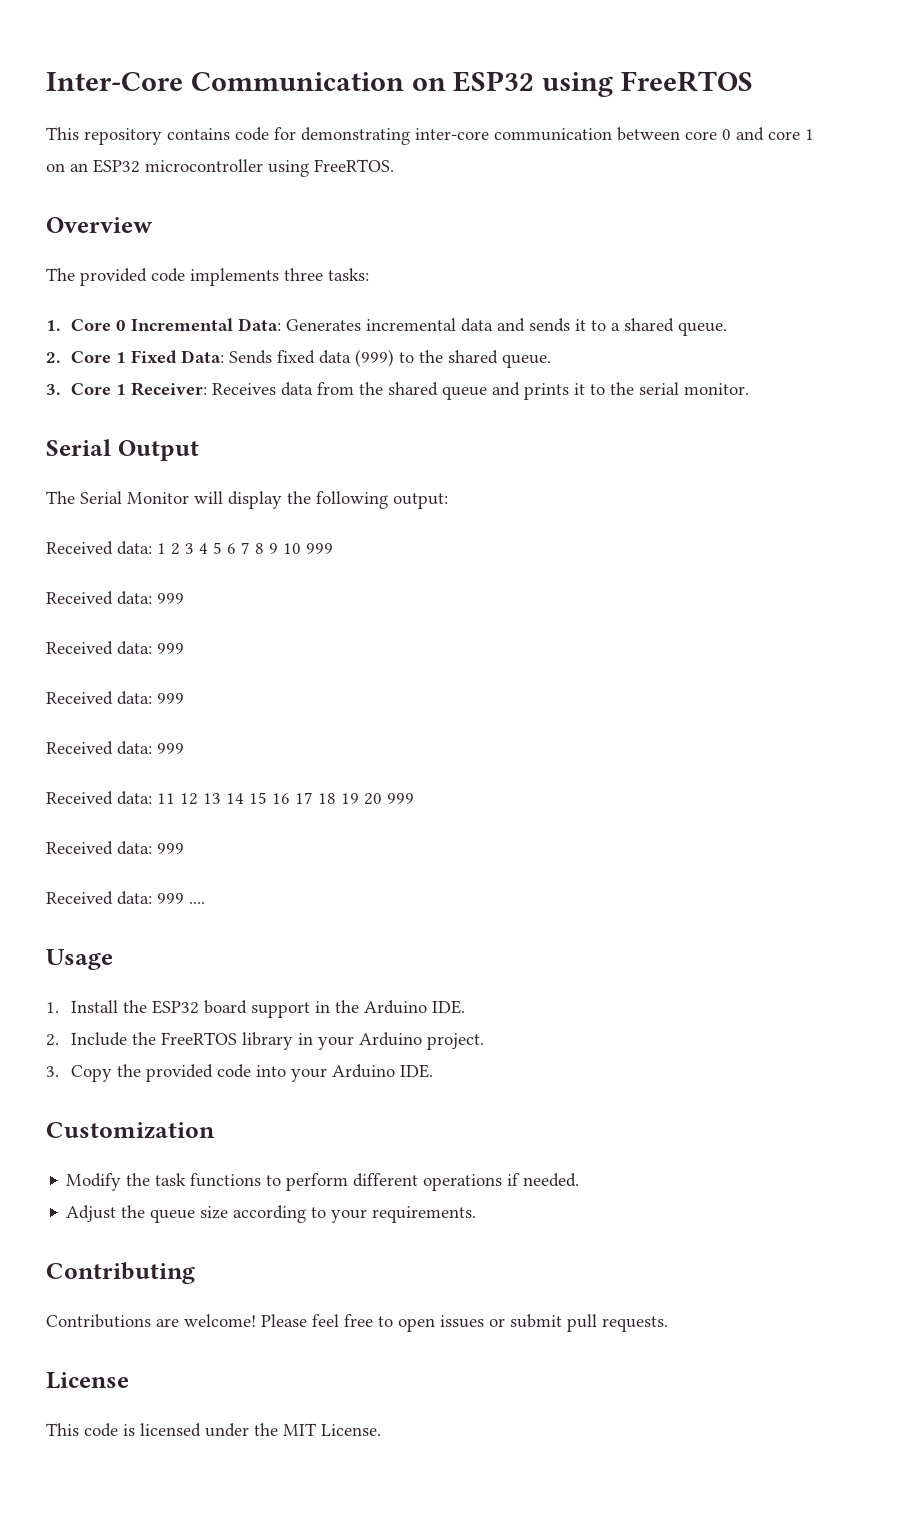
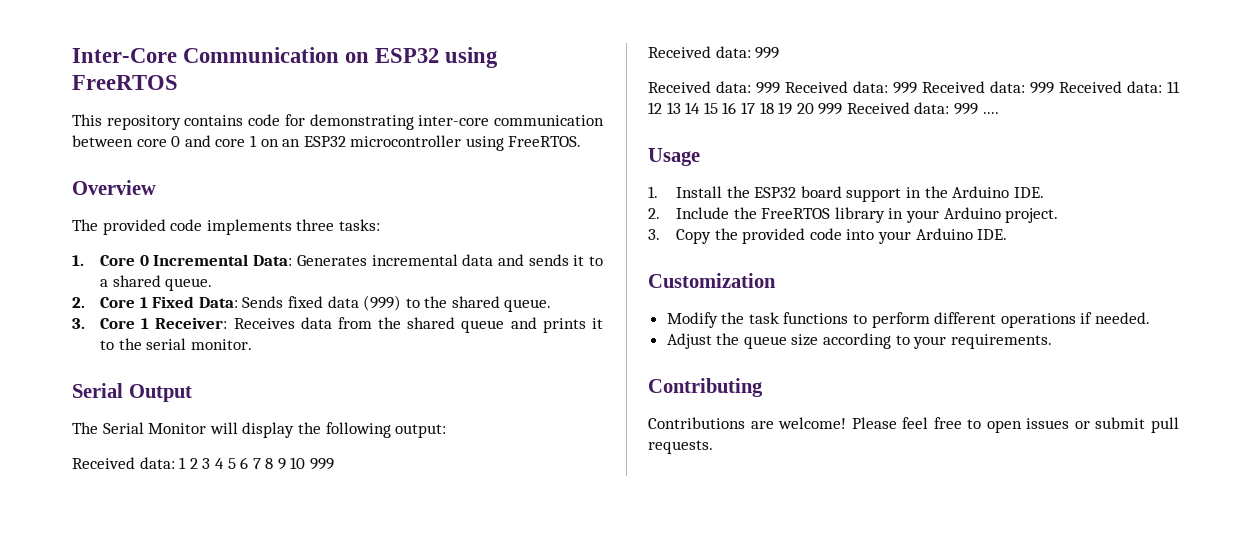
  Received data: 1 2 3 4 5 6 7 8 9 10 999
  Received data: 999
- Received data: 999
- Received data: 999
- Received data: 999
- Received data: 11 12 13 14 15 16 17 18 19 20 999
- Received data: 999
- Received data: 999 ....
+ Received data: 999 Received data: 999 Received data: 999 Received data: 11 12 13 14 15 16 17 18 19 20 999 Received data: 999 ....
- License
- This code is licensed under the MIT License.

